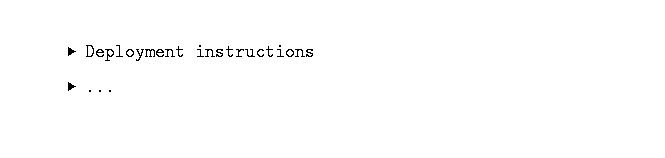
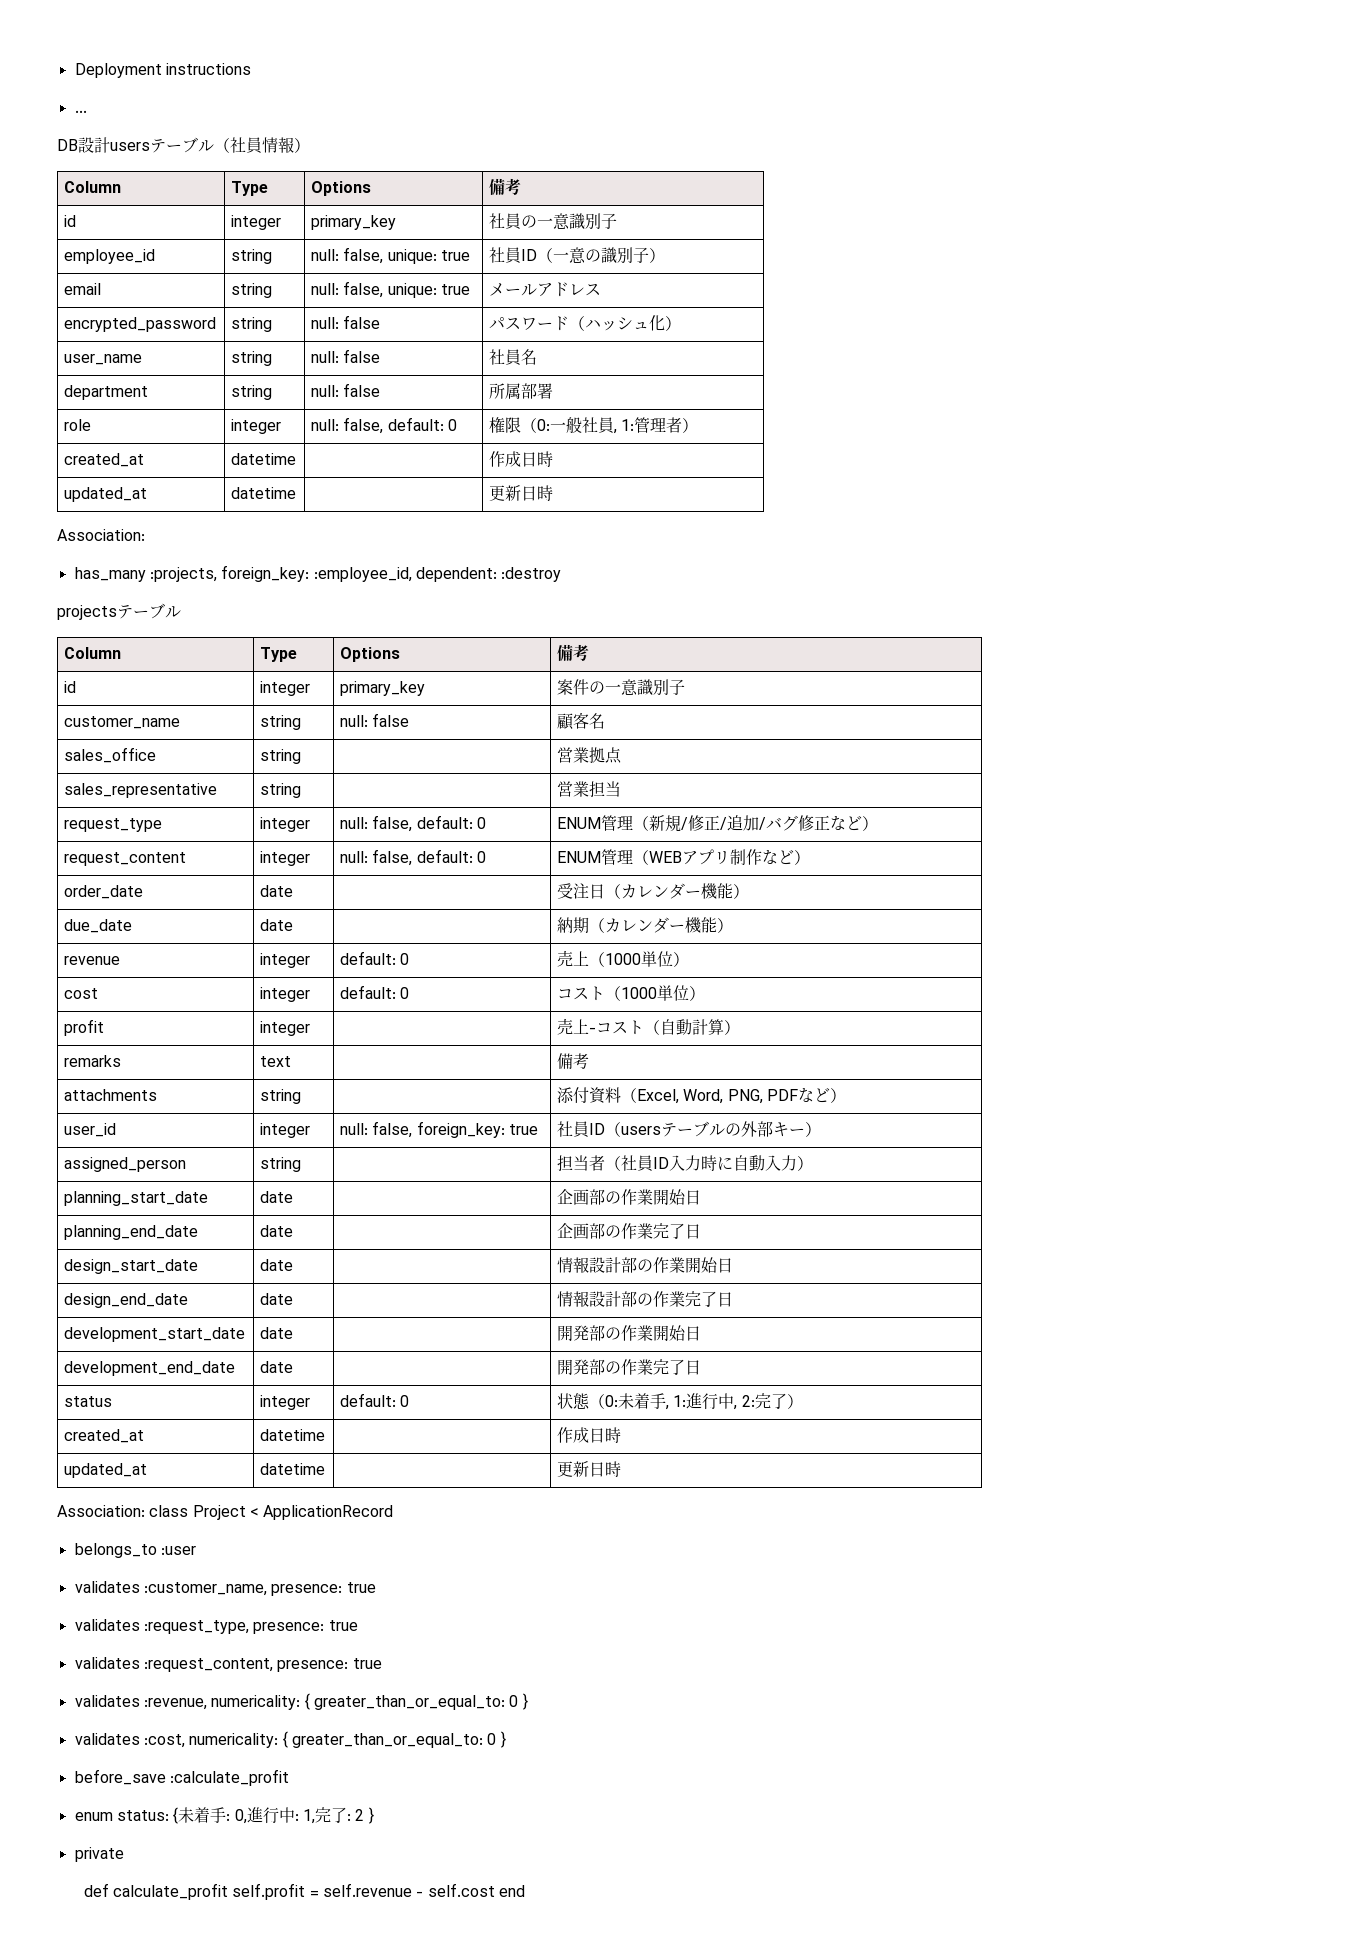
+ DB設計usersテーブル（社員情報）
+ Column | Type | Options | 備考
+ id | integer | primary_key | 社員の一意識別子
+ employee_id | string | null: false, unique: true | 社員ID（一意の識別子）
+ email | string | null: false, unique: true | メールアドレス
+ encrypted_password | string | null: false | パスワード（ハッシュ化）
+ user_name | string | null: false | 社員名
+ department | string | null: false | 所属部署
+ role | integer | null: false, default: 0 | 権限（0:一般社員, 1:管理者）
+ created_at | datetime | | 作成日時
+ updated_at | datetime | | 更新日時
+ Association:
+ has_many :projects, foreign_key: :employee_id, dependent: :destroy
+ projectsテーブル
+ Column | Type | Options | 備考
+ id | integer | primary_key | 案件の一意識別子
+ customer_name | string | null: false | 顧客名
+ sales_office | string | | 営業拠点
+ sales_representative | string | | 営業担当
+ request_type | integer | null: false, default: 0 | ENUM管理（新規/修正/追加/バグ修正など）
+ request_content | integer | null: false, default: 0 | ENUM管理（WEBアプリ制作など）
+ order_date | date | | 受注日（カレンダー機能）
+ due_date | date | | 納期（カレンダー機能）
+ revenue | integer | default: 0 | 売上（1000単位）
+ cost | integer | default: 0 | コスト（1000単位）
+ profit | integer | | 売上-コスト（自動計算）
+ remarks | text | | 備考
+ attachments | string | | 添付資料（Excel, Word, PNG, PDFなど）
+ user_id | integer | null: false, foreign_key: true | 社員ID（usersテーブルの外部キー）
+ assigned_person | string | | 担当者（社員ID入力時に自動入力）
+ planning_start_date | date | | 企画部の作業開始日
+ planning_end_date | date | | 企画部の作業完了日
+ design_start_date | date | | 情報設計部の作業開始日
+ design_end_date | date | | 情報設計部の作業完了日
+ development_start_date | date | | 開発部の作業開始日
+ development_end_date | date | | 開発部の作業完了日
+ status | integer | default: 0 | 状態（0:未着手, 1:進行中, 2:完了）
+ created_at | datetime | | 作成日時
+ updated_at | datetime | | 更新日時
+ Association: class Project < ApplicationRecord
+ belongs_to :user
+ validates :customer_name, presence: true
+ validates :request_type, presence: true
+ validates :request_content, presence: true
+ validates :revenue, numericality: { greater_than_or_equal_to: 0 }
+ validates :cost, numericality: { greater_than_or_equal_to: 0 }
+ before_save :calculate_profit
+ enum status: {未着手: 0,進行中: 1,完了: 2 }
+ private
+ def calculate_profit self.profit = self.revenue - self.cost end

